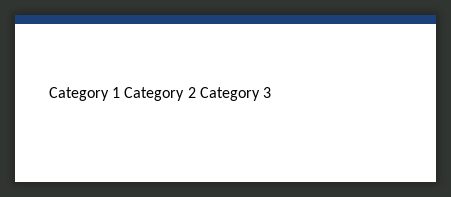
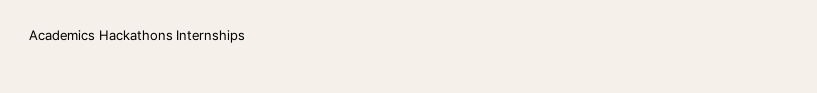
- Category 1 Category 2 Category 3
+ Academics Hackathons Internships

